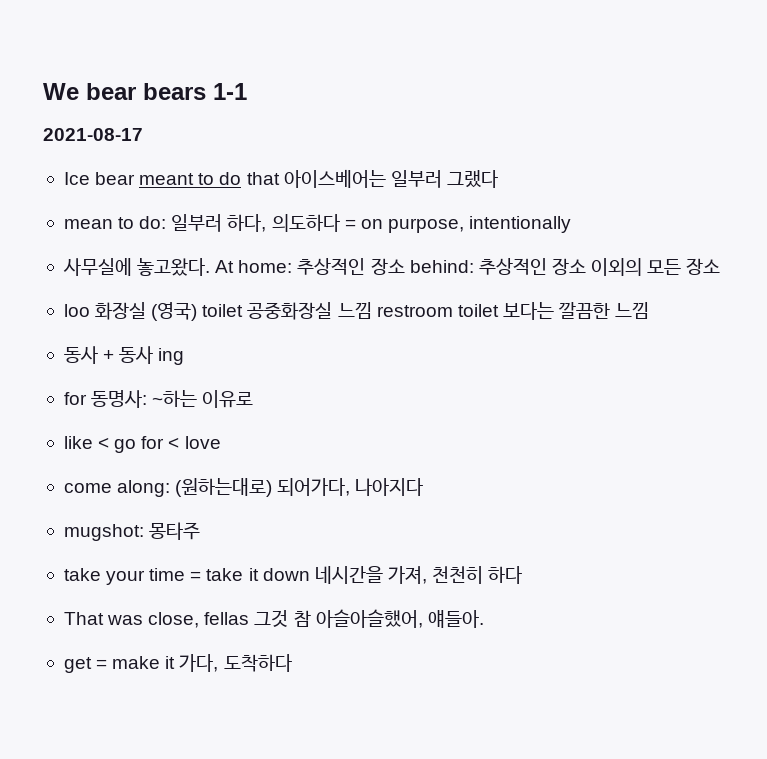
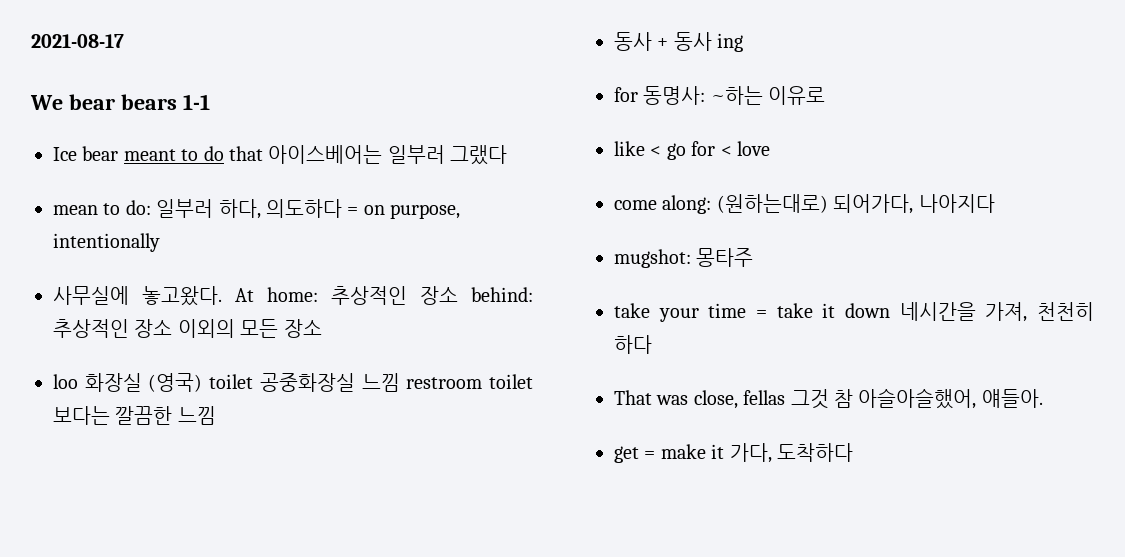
+ 2021-08-17
- 2021-08-17

